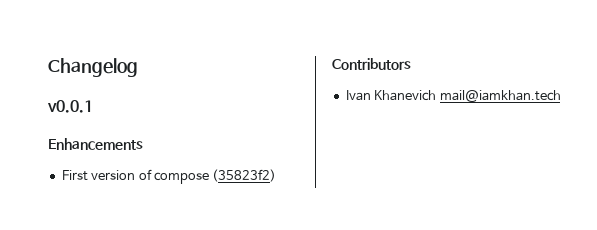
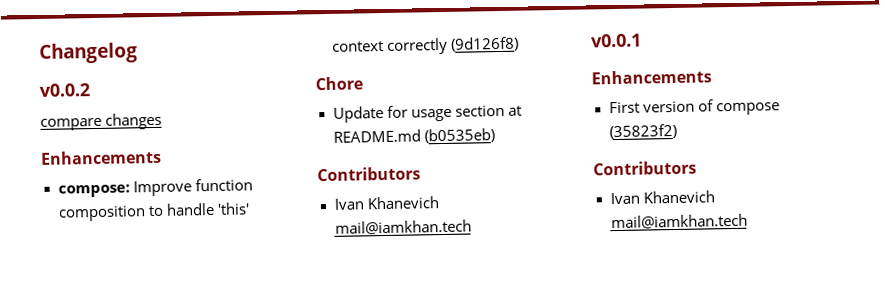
+ v0.0.2
+ compare changes
+ Enhancements
+ compose: Improve function composition to handle 'this' context correctly (9d126f8)
+ Chore
+ Update for usage section at README.md (b0535eb)
+ Contributors
+ Ivan Khanevich mail@iamkhan.tech

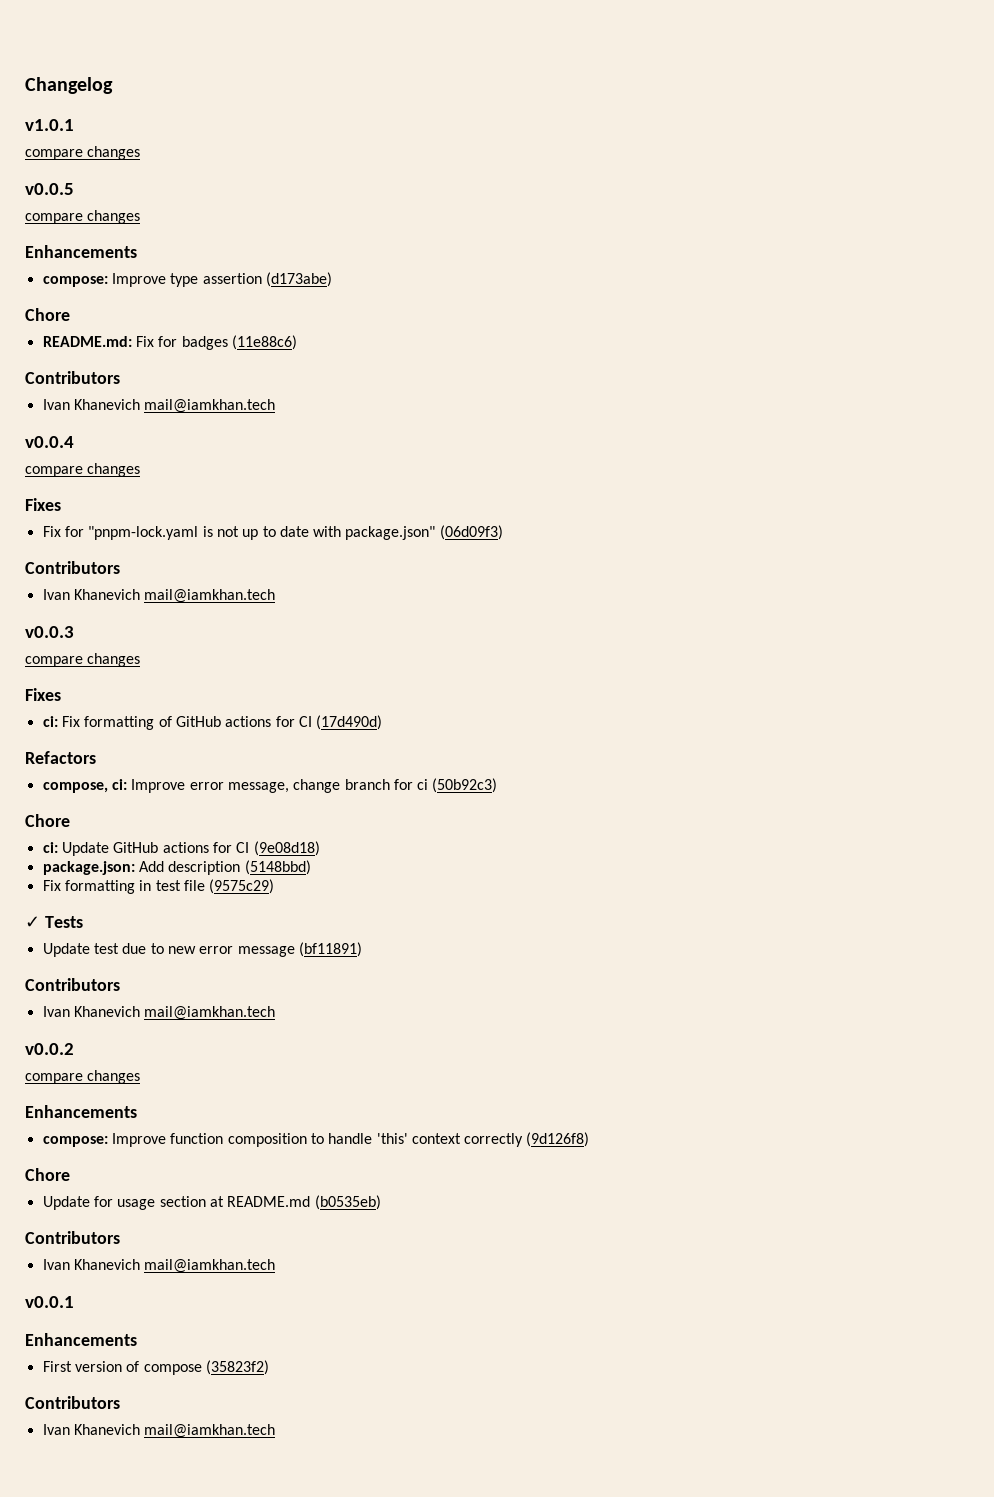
+ v1.0.1
+ compare changes
+ v0.0.5
+ compare changes
+ Enhancements
+ compose: Improve type assertion (d173abe)
+ Chore
+ README.md: Fix for badges (11e88c6)
+ Contributors
+ Ivan Khanevich mail@iamkhan.tech
+ v0.0.4
+ compare changes
+ Fixes
+ Fix for "pnpm-lock.yaml is not up to date with package.json" (06d09f3)
+ Contributors
+ Ivan Khanevich mail@iamkhan.tech
+ v0.0.3
+ compare changes
+ Fixes
+ ci: Fix formatting of GitHub actions for CI (17d490d)
+ Refactors
+ compose, ci: Improve error message, change branch for ci (50b92c3)
+ Chore
+ ci: Update GitHub actions for CI (9e08d18)
+ package.json: Add description (5148bbd)
+ Fix formatting in test file (9575c29)
+ ✓ Tests
+ Update test due to new error message (bf11891)
+ Contributors
+ Ivan Khanevich mail@iamkhan.tech

